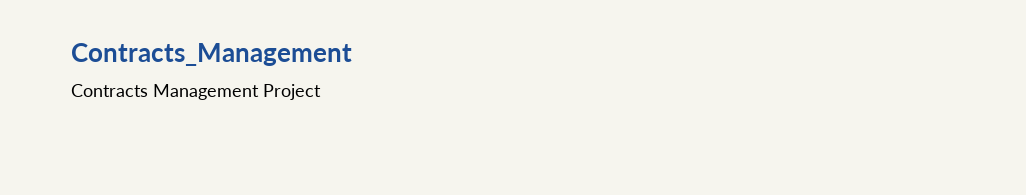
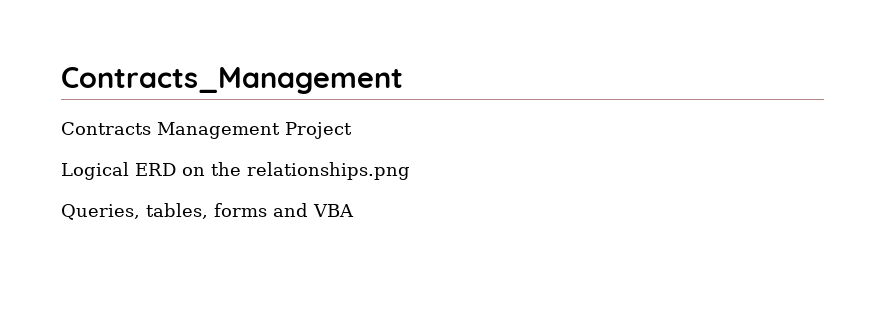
+ Logical ERD on the relationships.png
+ Queries, tables, forms and VBA

